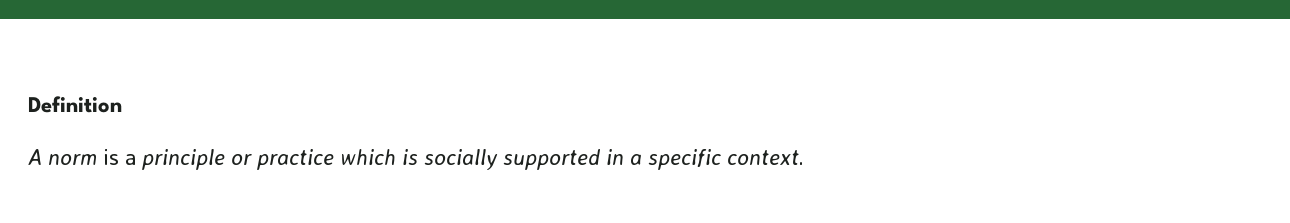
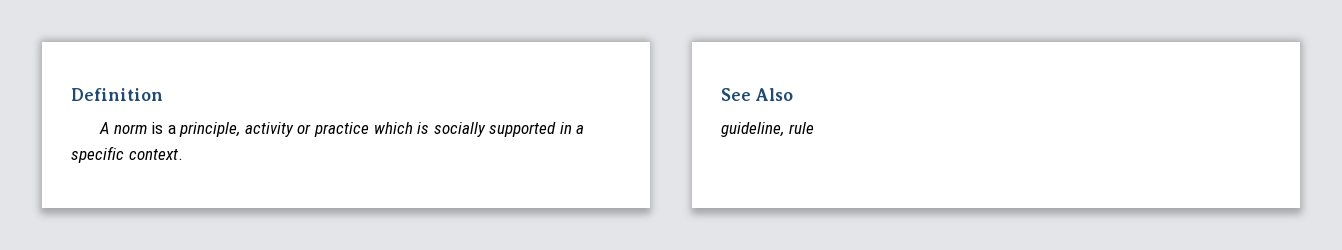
- A norm is a principle or practice which is socially supported in a specific context.
+ A norm is a principle, activity or practice which is socially supported in a specific context.
+ See Also
+ guideline, rule

